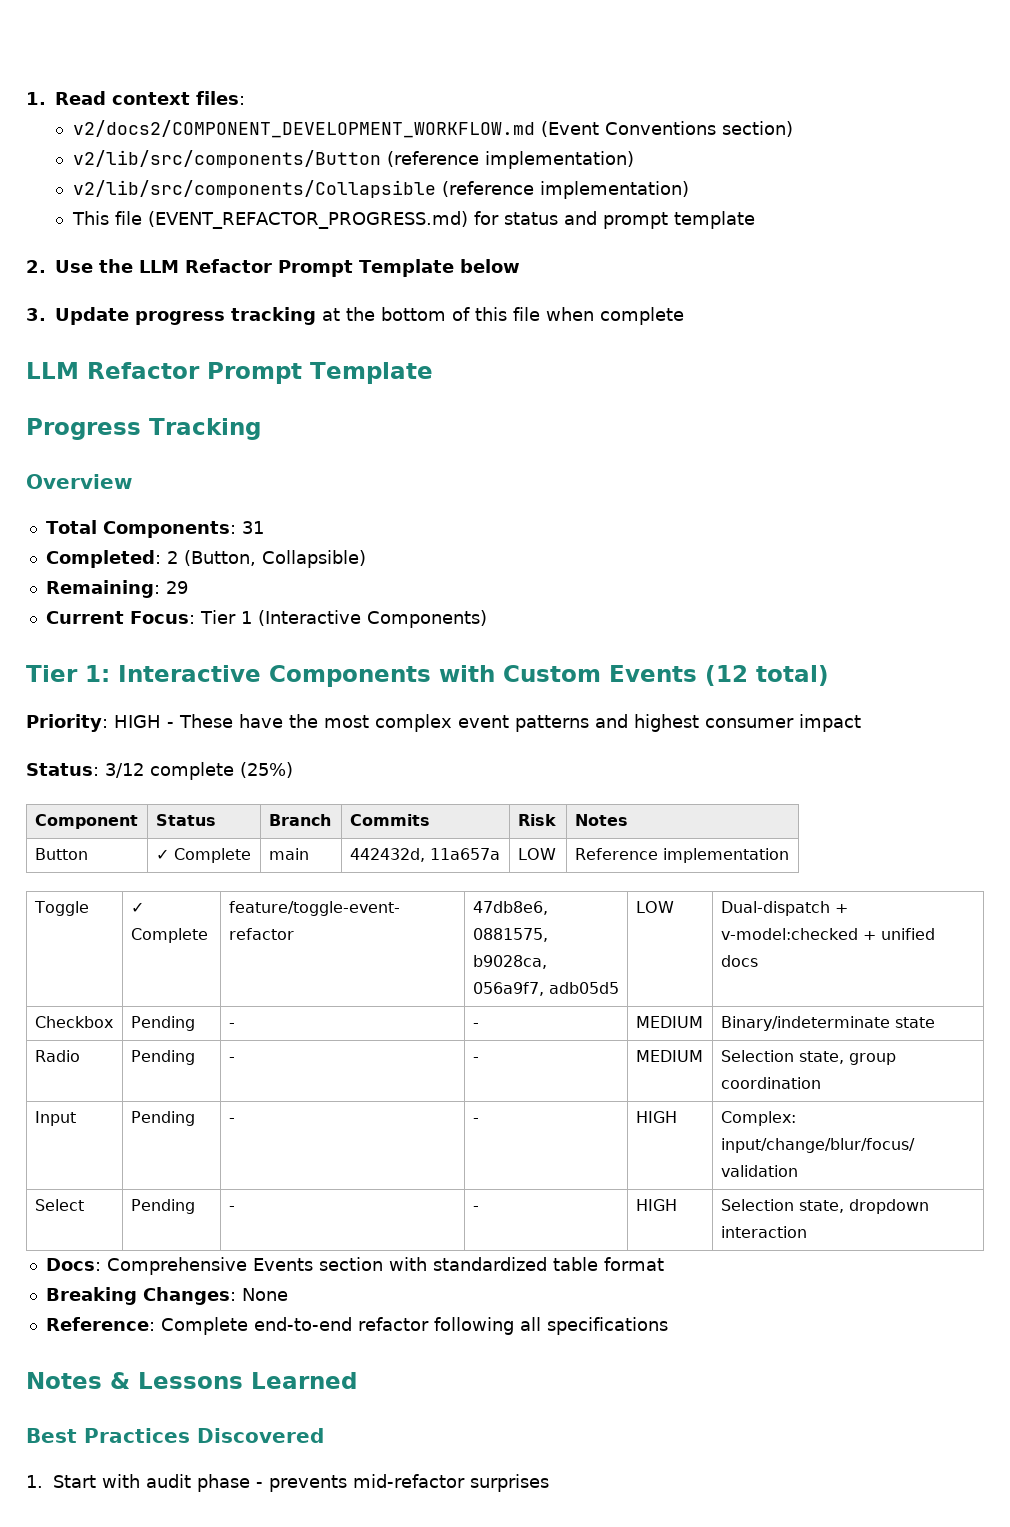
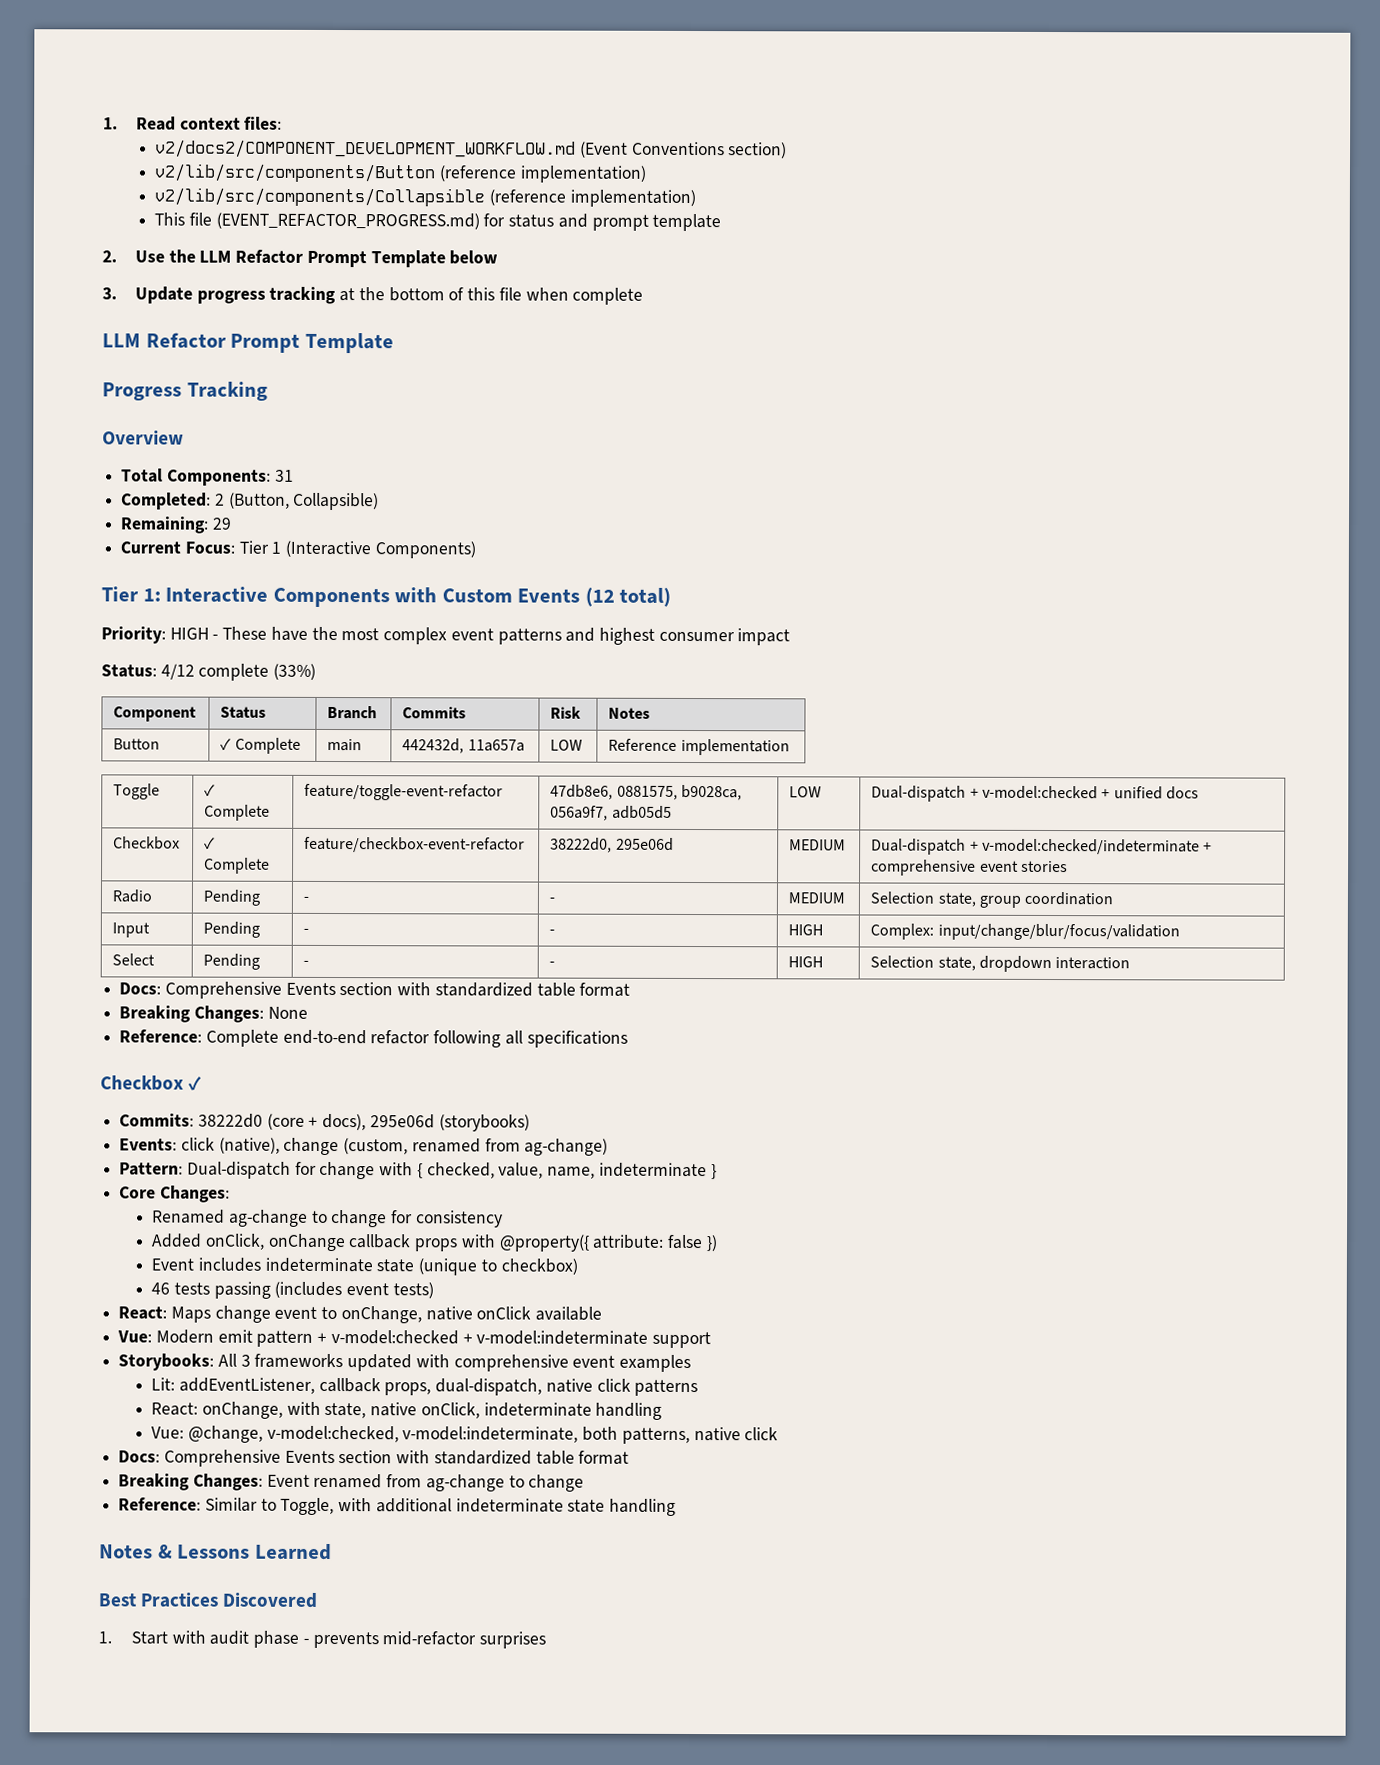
- Status: 3/12 complete (25%)
+ Status: 4/12 complete (33%)
- Checkbox | Pending | - | - | MEDIUM | Binary/indeterminate state
+ Checkbox | ✓ Complete | feature/checkbox-event-refactor | 38222d0, 295e06d | MEDIUM | Dual-dispatch + v-model:checked/indeterminate + comprehensive event stories
+ Checkbox ✓
+ Commits: 38222d0 (core + docs), 295e06d (storybooks)
+ Events: click (native), change (custom, renamed from ag-change)
+ Pattern: Dual-dispatch for change with { checked, value, name, indeterminate }
+ Core Changes:
+ Renamed ag-change to change for consistency
+ Added onClick, onChange callback props with @property({ attribute: false })
+ Event includes indeterminate state (unique to checkbox)
+ 46 tests passing (includes event tests)
+ React: Maps change event to onChange, native onClick available
+ Vue: Modern emit pattern + v-model:checked + v-model:indeterminate support
+ Storybooks: All 3 frameworks updated with comprehensive event examples
+ Lit: addEventListener, callback props, dual-dispatch, native click patterns
+ React: onChange, with state, native onClick, indeterminate handling
+ Vue: @change, v-model:checked, v-model:indeterminate, both patterns, native click
+ Docs: Comprehensive Events section with standardized table format
+ Breaking Changes: Event renamed from ag-change to change
+ Reference: Similar to Toggle, with additional indeterminate state handling

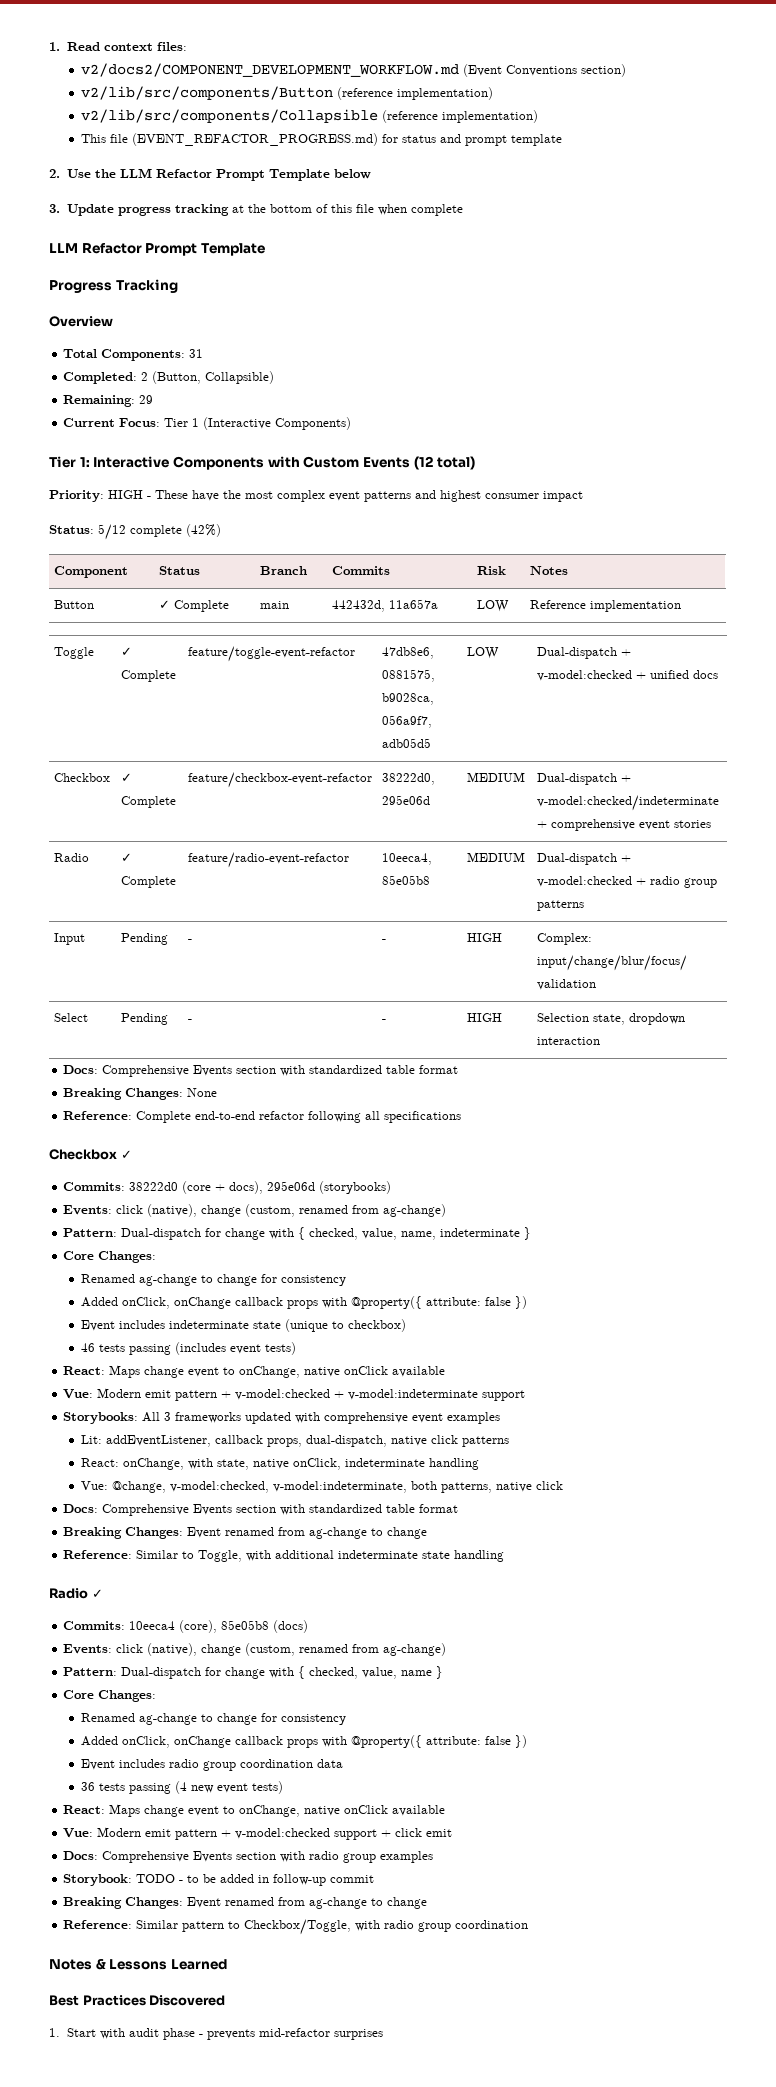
- Status: 4/12 complete (33%)
+ Status: 5/12 complete (42%)
- Radio | Pending | - | - | MEDIUM | Selection state, group coordination
+ Radio | ✓ Complete | feature/radio-event-refactor | 10eeca4, 85e05b8 | MEDIUM | Dual-dispatch + v-model:checked + radio group patterns
+ Radio ✓
+ Commits: 10eeca4 (core), 85e05b8 (docs)
+ Events: click (native), change (custom, renamed from ag-change)
+ Pattern: Dual-dispatch for change with { checked, value, name }
+ Core Changes:
+ Renamed ag-change to change for consistency
+ Added onClick, onChange callback props with @property({ attribute: false })
+ Event includes radio group coordination data
+ 36 tests passing (4 new event tests)
+ React: Maps change event to onChange, native onClick available
+ Vue: Modern emit pattern + v-model:checked support + click emit
+ Docs: Comprehensive Events section with radio group examples
+ Storybook: TODO - to be added in follow-up commit
+ Breaking Changes: Event renamed from ag-change to change
+ Reference: Similar pattern to Checkbox/Toggle, with radio group coordination

